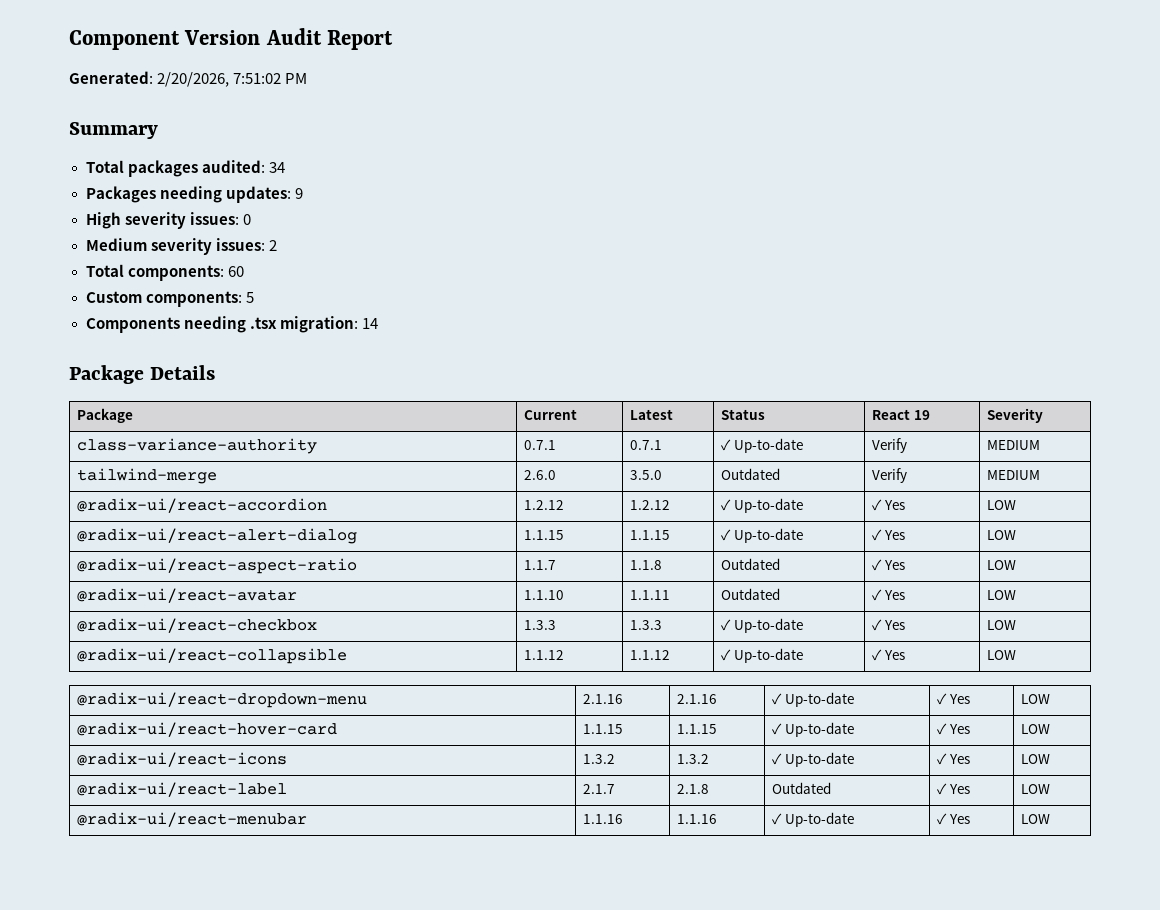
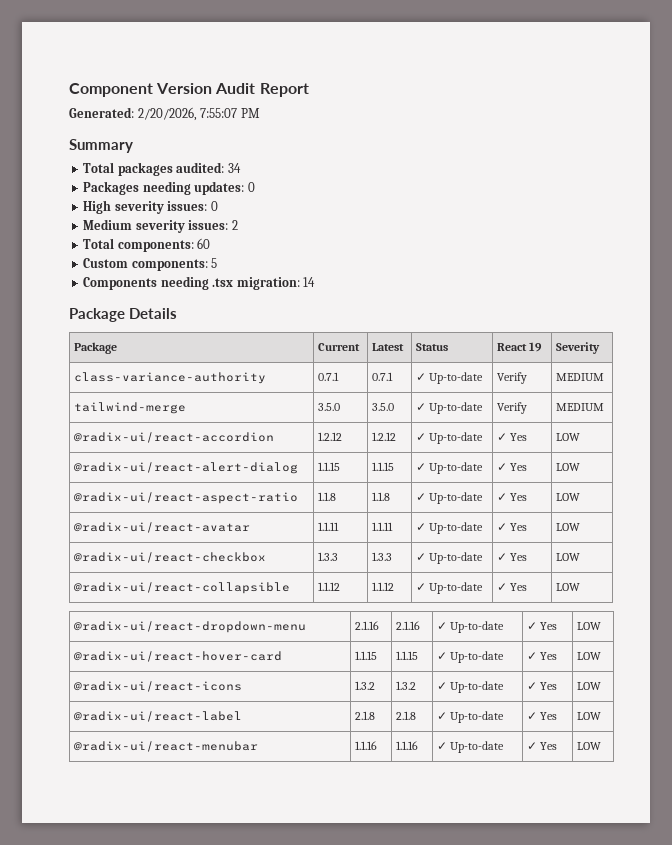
- Generated: 2/20/2026, 7:51:02 PM
+ Generated: 2/20/2026, 7:55:07 PM
- Packages needing updates: 9
+ Packages needing updates: 0
- tailwind-merge | 2.6.0 | 3.5.0 | Outdated | Verify | MEDIUM
+ tailwind-merge | 3.5.0 | 3.5.0 | ✓ Up-to-date | Verify | MEDIUM
- @radix-ui/react-aspect-ratio | 1.1.7 | 1.1.8 | Outdated | ✓ Yes | LOW
+ @radix-ui/react-aspect-ratio | 1.1.8 | 1.1.8 | ✓ Up-to-date | ✓ Yes | LOW
- @radix-ui/react-avatar | 1.1.10 | 1.1.11 | Outdated | ✓ Yes | LOW
+ @radix-ui/react-avatar | 1.1.11 | 1.1.11 | ✓ Up-to-date | ✓ Yes | LOW
- @radix-ui/react-label | 2.1.7 | 2.1.8 | Outdated | ✓ Yes | LOW
+ @radix-ui/react-label | 2.1.8 | 2.1.8 | ✓ Up-to-date | ✓ Yes | LOW

